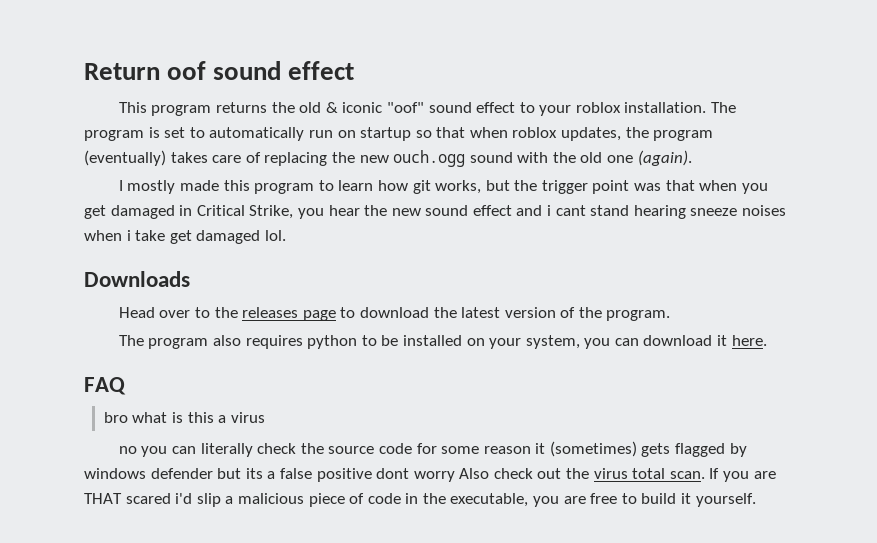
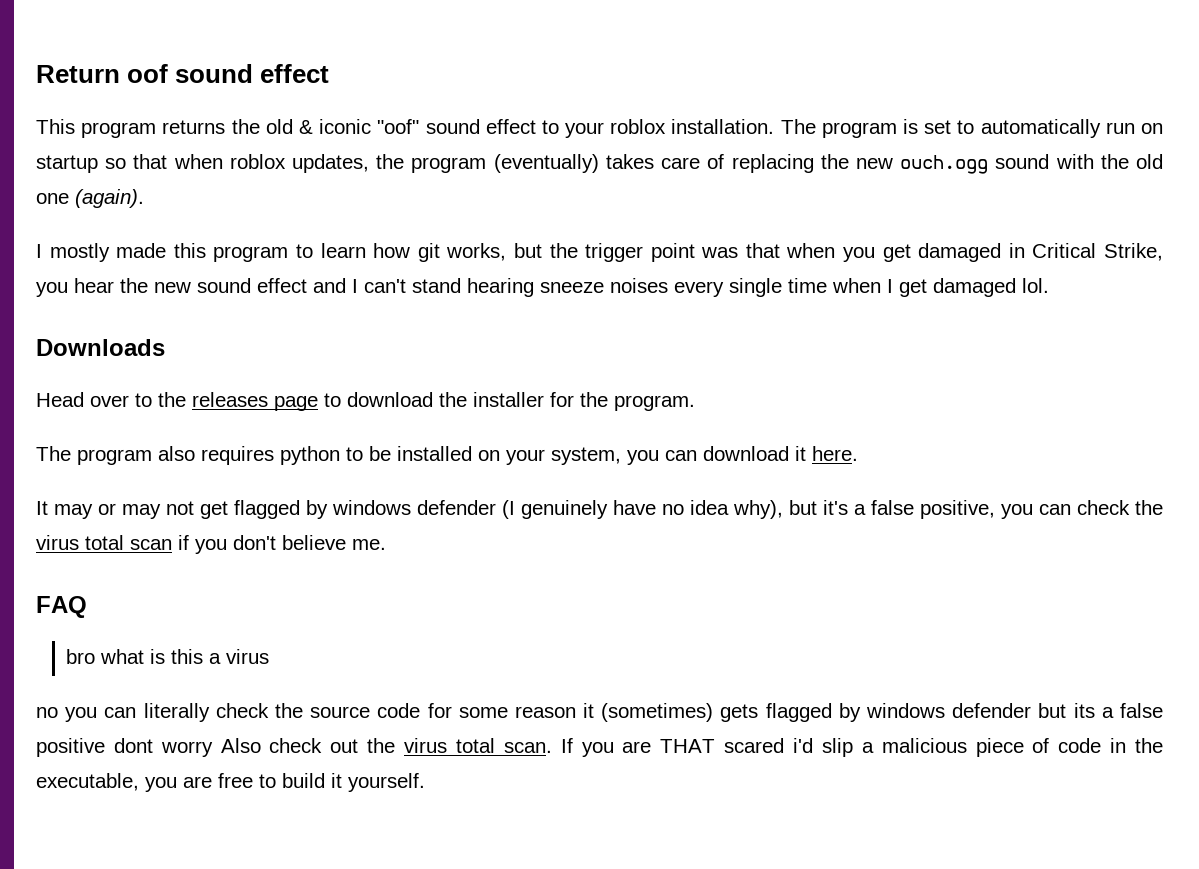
- I mostly made this program to learn how git works, but the trigger point was that when you get damaged in Critical Strike, you hear the new sound effect and i cant stand hearing sneeze noises when i take get damaged lol.
+ I mostly made this program to learn how git works, but the trigger point was that when you get damaged in Critical Strike, you hear the new sound effect and I can't stand hearing sneeze noises every single time when I get damaged lol.
- Head over to the releases page to download the latest version of the program.
+ Head over to the releases page to download the installer for the program.
+ It may or may not get flagged by windows defender (I genuinely have no idea why), but it's a false positive, you can check the virus total scan if you don't believe me.

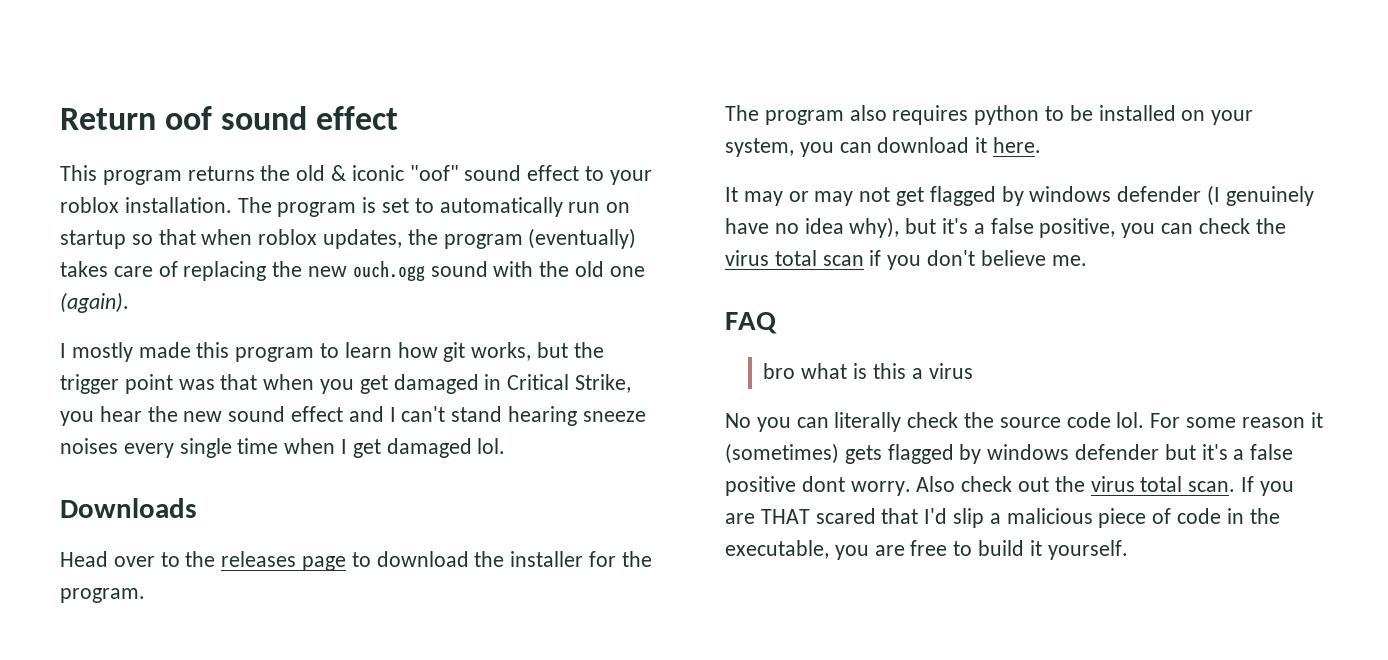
- no you can literally check the source code for some reason it (sometimes) gets flagged by windows defender but its a false positive dont worry Also check out the virus total scan.
+ No you can literally check the source code lol. For some reason it (sometimes) gets flagged by windows defender but it's a false positive dont worry. Also check out the virus total scan.
- If you are THAT scared i'd slip a malicious piece of code in the executable, you are free to build it yourself.
+ If you are THAT scared that I'd slip a malicious piece of code in the executable, you are free to build it yourself.

